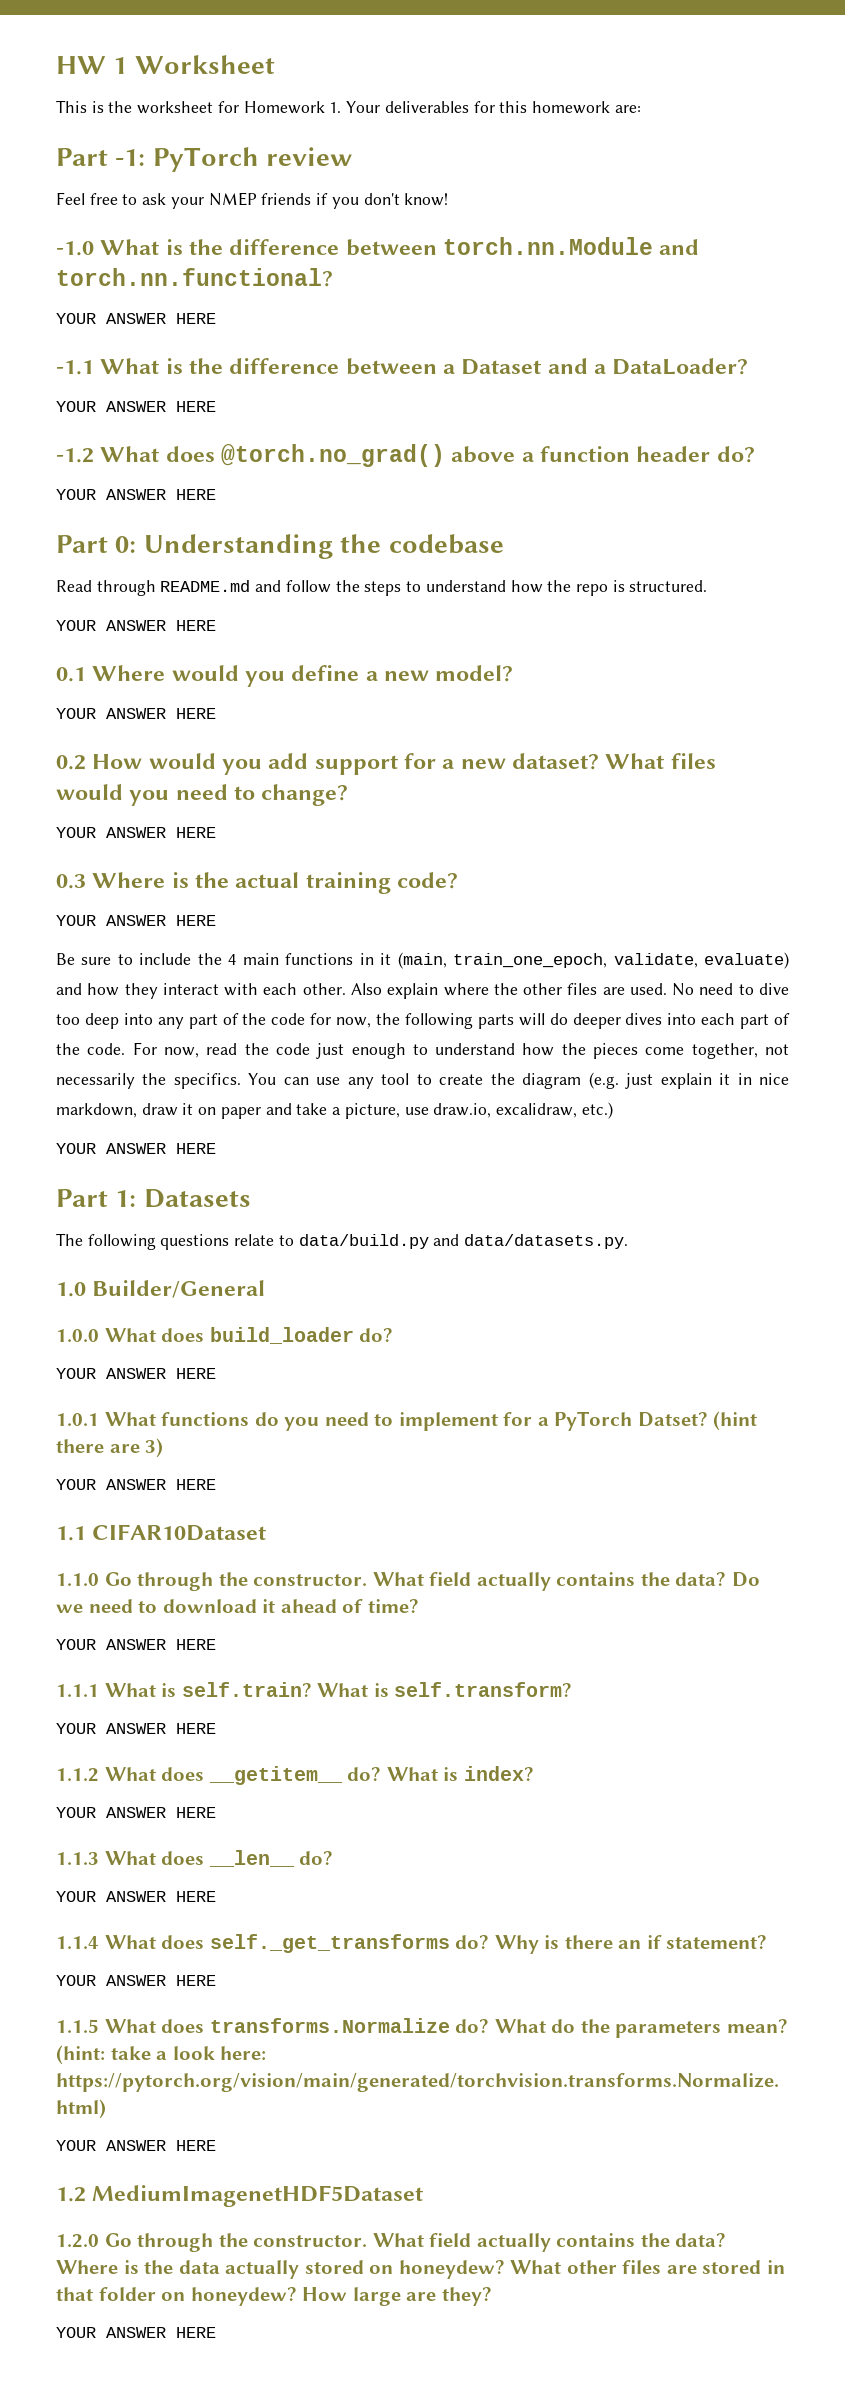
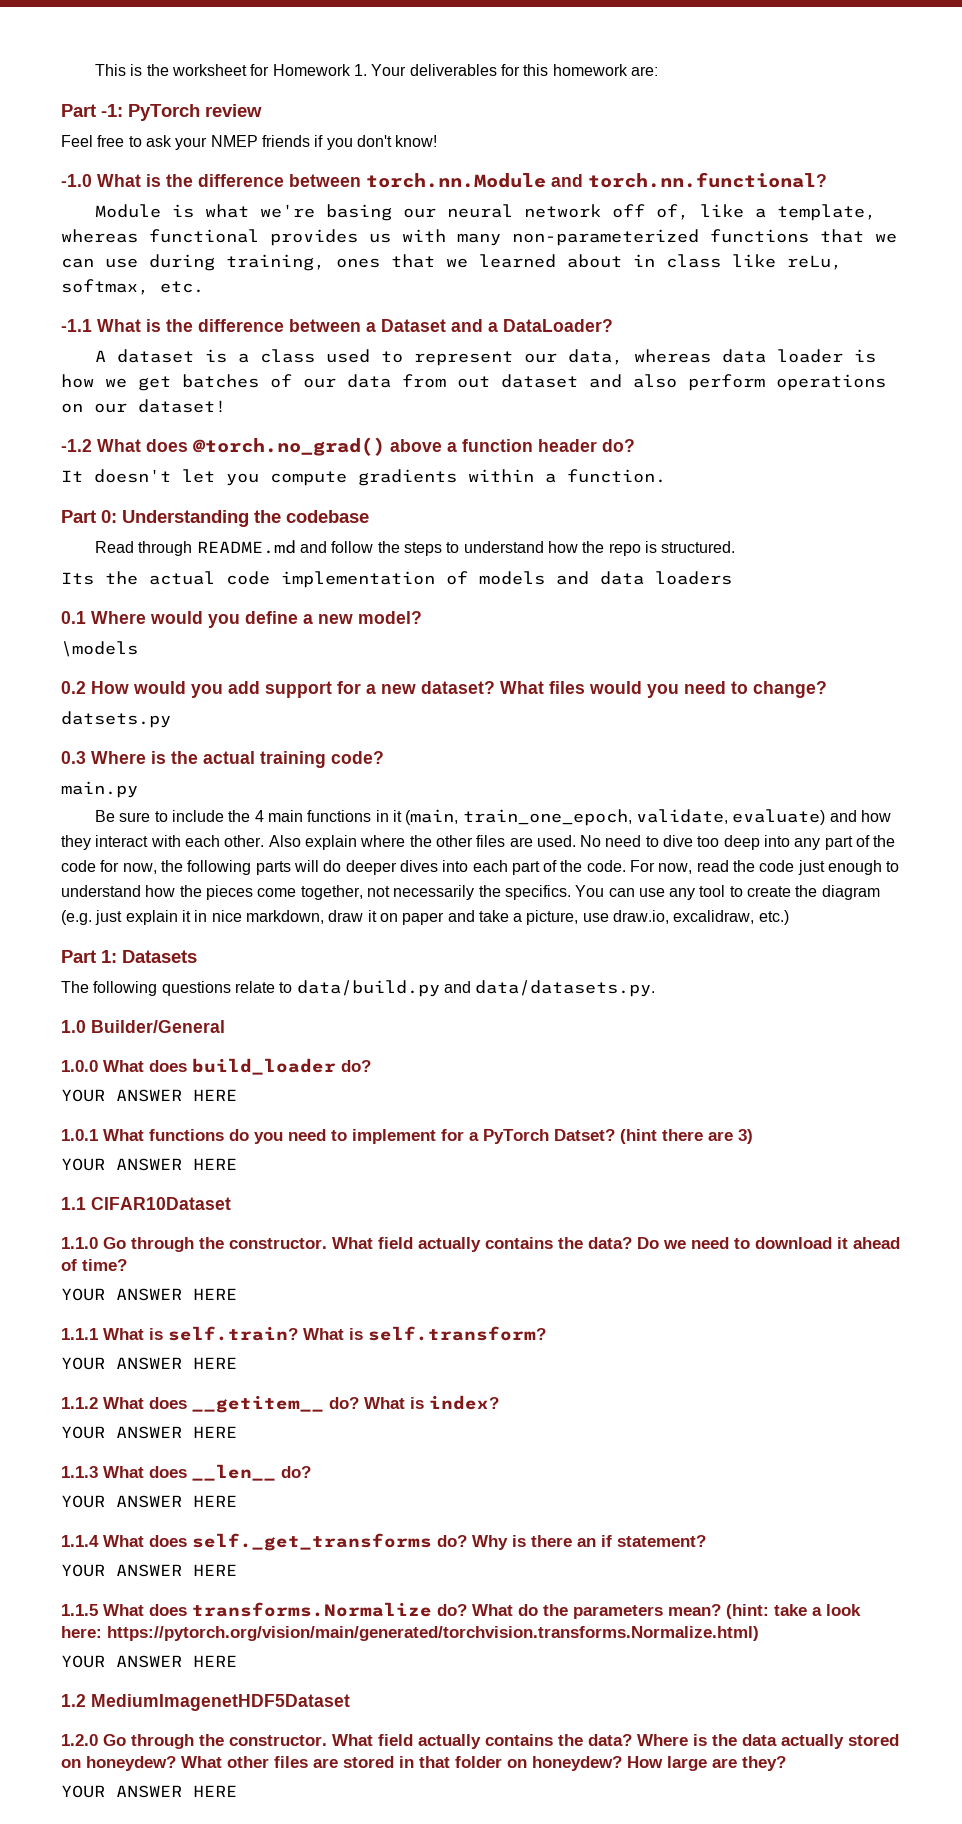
- HW 1 Worksheet
  -1.0 What is the difference between torch.nn.Module and torch.nn.functional?
- YOUR ANSWER HERE
+ Module is what we're basing our neural network off of, like a template, whereas functional provides us with many non-parameterized functions that we can use during training, ones that we learned about in class like reLu, softmax, etc.
  -1.1 What is the difference between a Dataset and a DataLoader?
- YOUR ANSWER HERE
+ A dataset is a class used to represent our data, whereas data loader is how we get batches of our data from out dataset and also perform operations on our dataset!
  -1.2 What does @torch.no_grad() above a function header do?
- YOUR ANSWER HERE
+ It doesn't let you compute gradients within a function.
  Read through README.md and follow the steps to understand how the repo is structured.
- YOUR ANSWER HERE
+ Its the actual code implementation of models and data loaders
  0.1 Where would you define a new model?
- YOUR ANSWER HERE
+ \models
  What files would you need to change?
- YOUR ANSWER HERE
+ datsets.py
  0.3 Where is the actual training code?
- YOUR ANSWER HERE
+ main.py
  You can use any tool to create the diagram (e.g. just explain it in nice markdown, draw it on paper and take a picture, use draw.io, excalidraw, etc.)
- YOUR ANSWER HERE

